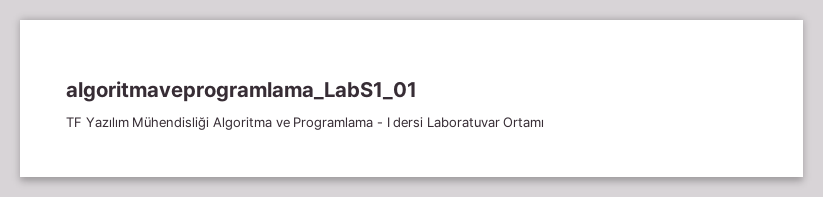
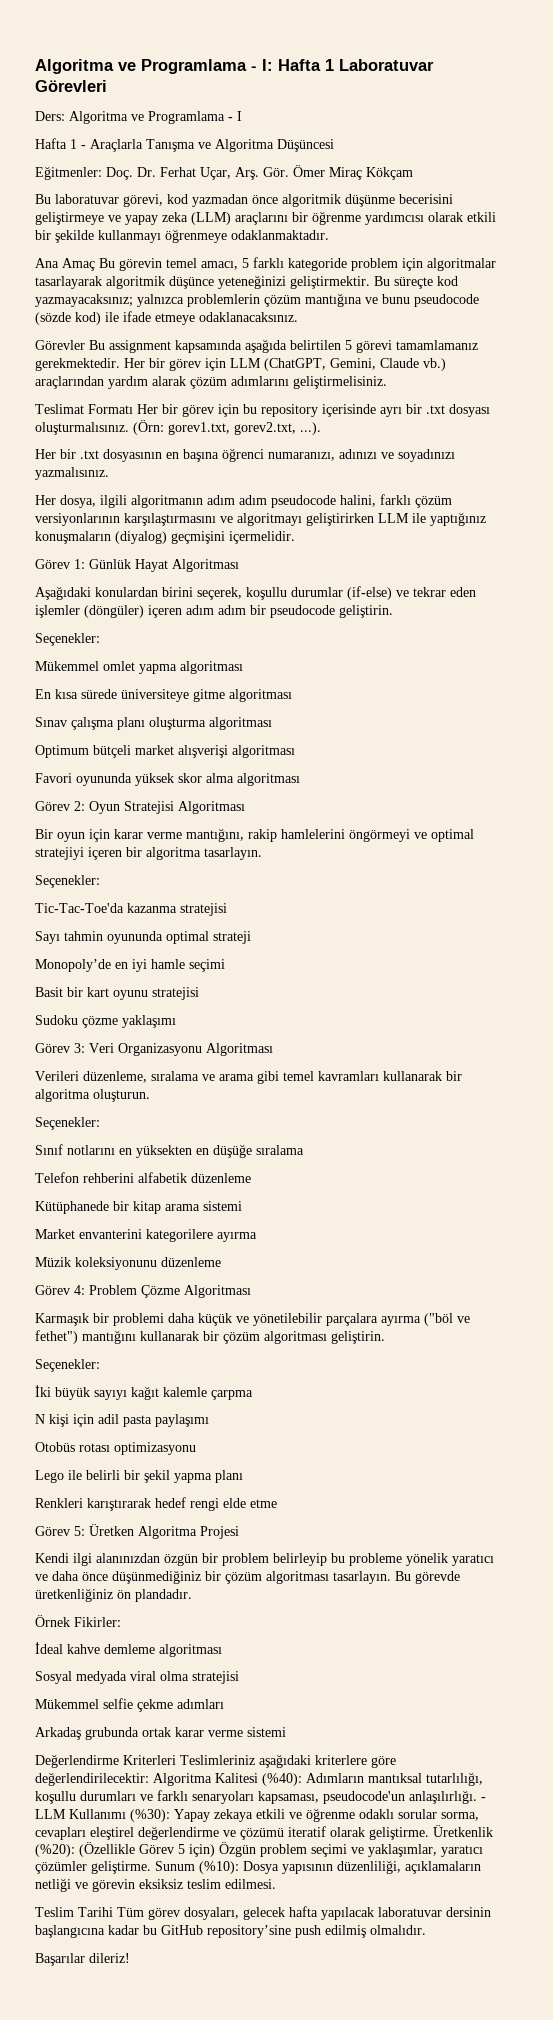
- algoritmaveprogramlama_LabS1_01
- TF Yazılım Mühendisliği Algoritma ve Programlama - I dersi Laboratuvar Ortamı
+ Algoritma ve Programlama - I: Hafta 1 Laboratuvar Görevleri
+ Ders: Algoritma ve Programlama - I
+ Hafta 1 - Araçlarla Tanışma ve Algoritma Düşüncesi
+ Eğitmenler: Doç. Dr. Ferhat Uçar, Arş. Gör. Ömer Miraç Kökçam
+ Bu laboratuvar görevi, kod yazmadan önce algoritmik düşünme becerisini geliştirmeye ve yapay zeka (LLM) araçlarını bir öğrenme yardımcısı olarak etkili bir şekilde kullanmayı öğrenmeye odaklanmaktadır.
+ Ana Amaç Bu görevin temel amacı, 5 farklı kategoride problem için algoritmalar tasarlayarak algoritmik düşünce yeteneğinizi geliştirmektir. Bu süreçte kod yazmayacaksınız; yalnızca problemlerin çözüm mantığına ve bunu pseudocode (sözde kod) ile ifade etmeye odaklanacaksınız.
+ Görevler Bu assignment kapsamında aşağıda belirtilen 5 görevi tamamlamanız gerekmektedir. Her bir görev için LLM (ChatGPT, Gemini, Claude vb.) araçlarından yardım alarak çözüm adımlarını geliştirmelisiniz.
+ Teslimat Formatı Her bir görev için bu repository içerisinde ayrı bir .txt dosyası oluşturmalısınız. (Örn: gorev1.txt, gorev2.txt, ...).
+ Her bir .txt dosyasının en başına öğrenci numaranızı, adınızı ve soyadınızı yazmalısınız.
+ Her dosya, ilgili algoritmanın adım adım pseudocode halini, farklı çözüm versiyonlarının karşılaştırmasını ve algoritmayı geliştirirken LLM ile yaptığınız konuşmaların (diyalog) geçmişini içermelidir.
+ Görev 1: Günlük Hayat Algoritması
+ Aşağıdaki konulardan birini seçerek, koşullu durumlar (if-else) ve tekrar eden işlemler (döngüler) içeren adım adım bir pseudocode geliştirin.
+ Seçenekler:
+ Mükemmel omlet yapma algoritması
+ En kısa sürede üniversiteye gitme algoritması
+ Sınav çalışma planı oluşturma algoritması
+ Optimum bütçeli market alışverişi algoritması
+ Favori oyununda yüksek skor alma algoritması
+ Görev 2: Oyun Stratejisi Algoritması
+ Bir oyun için karar verme mantığını, rakip hamlelerini öngörmeyi ve optimal stratejiyi içeren bir algoritma tasarlayın.
+ Seçenekler:
+ Tic-Tac-Toe'da kazanma stratejisi
+ Sayı tahmin oyununda optimal strateji
+ Monopoly’de en iyi hamle seçimi
+ Basit bir kart oyunu stratejisi
+ Sudoku çözme yaklaşımı
+ Görev 3: Veri Organizasyonu Algoritması
+ Verileri düzenleme, sıralama ve arama gibi temel kavramları kullanarak bir algoritma oluşturun.
+ Seçenekler:
+ Sınıf notlarını en yüksekten en düşüğe sıralama
+ Telefon rehberini alfabetik düzenleme
+ Kütüphanede bir kitap arama sistemi
+ Market envanterini kategorilere ayırma
+ Müzik koleksiyonunu düzenleme
+ Görev 4: Problem Çözme Algoritması
+ Karmaşık bir problemi daha küçük ve yönetilebilir parçalara ayırma ("böl ve fethet") mantığını kullanarak bir çözüm algoritması geliştirin.
+ Seçenekler:
+ İki büyük sayıyı kağıt kalemle çarpma
+ N kişi için adil pasta paylaşımı
+ Otobüs rotası optimizasyonu
+ Lego ile belirli bir şekil yapma planı
+ Renkleri karıştırarak hedef rengi elde etme
+ Görev 5: Üretken Algoritma Projesi
+ Kendi ilgi alanınızdan özgün bir problem belirleyip bu probleme yönelik yaratıcı ve daha önce düşünmediğiniz bir çözüm algoritması tasarlayın. Bu görevde üretkenliğiniz ön plandadır.
+ Örnek Fikirler:
+ İdeal kahve demleme algoritması
+ Sosyal medyada viral olma stratejisi
+ Mükemmel selfie çekme adımları
+ Arkadaş grubunda ortak karar verme sistemi
+ Değerlendirme Kriterleri Teslimleriniz aşağıdaki kriterlere göre değerlendirilecektir: Algoritma Kalitesi (%40): Adımların mantıksal tutarlılığı, koşullu durumları ve farklı senaryoları kapsaması, pseudocode'un anlaşılırlığı. - LLM Kullanımı (%30): Yapay zekaya etkili ve öğrenme odaklı sorular sorma, cevapları eleştirel değerlendirme ve çözümü iteratif olarak geliştirme. Üretkenlik (%20): (Özellikle Görev 5 için) Özgün problem seçimi ve yaklaşımlar, yaratıcı çözümler geliştirme. Sunum (%10): Dosya yapısının düzenliliği, açıklamaların netliği ve görevin eksiksiz teslim edilmesi.
+ Teslim Tarihi Tüm görev dosyaları, gelecek hafta yapılacak laboratuvar dersinin başlangıcına kadar bu GitHub repository’sine push edilmiş olmalıdır.
+ Başarılar dileriz!

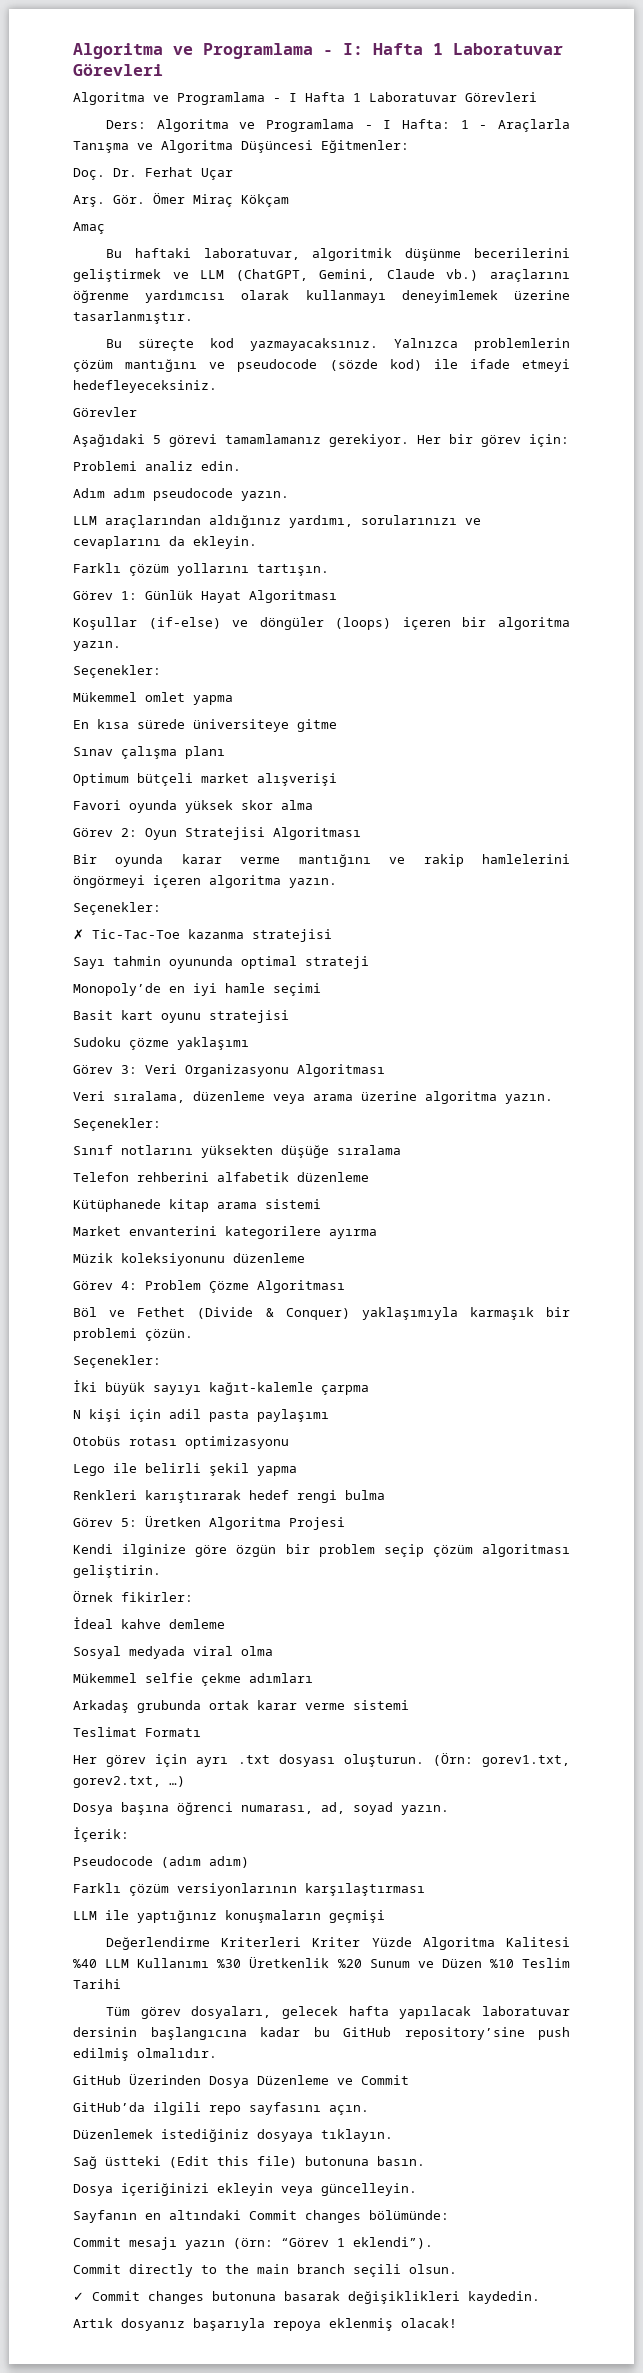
+ Algoritma ve Programlama - I Hafta 1 Laboratuvar Görevleri
- Ders: Algoritma ve Programlama - I
- Hafta 1 - Araçlarla Tanışma ve Algoritma Düşüncesi
- Eğitmenler: Doç. Dr. Ferhat Uçar, Arş. Gör. Ömer Miraç Kökçam
+ Ders: Algoritma ve Programlama - I Hafta: 1 - Araçlarla Tanışma ve Algoritma Düşüncesi Eğitmenler:
+ Doç. Dr. Ferhat Uçar
+ Arş. Gör. Ömer Miraç Kökçam
- Bu laboratuvar görevi, kod yazmadan önce algoritmik düşünme becerisini geliştirmeye ve yapay zeka (LLM) araçlarını bir öğrenme yardımcısı olarak etkili bir şekilde kullanmayı öğrenmeye odaklanmaktadır.
- Ana Amaç Bu görevin temel amacı, 5 farklı kategoride problem için algoritmalar tasarlayarak algoritmik düşünce yeteneğinizi geliştirmektir. Bu süreçte kod yazmayacaksınız; yalnızca problemlerin çözüm mantığına ve bunu pseudocode (sözde kod) ile ifade etmeye odaklanacaksınız.
+ Amaç
+ Bu haftaki laboratuvar, algoritmik düşünme becerilerini geliştirmek ve LLM (ChatGPT, Gemini, Claude vb.) araçlarını öğrenme yardımcısı olarak kullanmayı deneyimlemek üzerine tasarlanmıştır.
+ Bu süreçte kod yazmayacaksınız. Yalnızca problemlerin çözüm mantığını ve pseudocode (sözde kod) ile ifade etmeyi hedefleyeceksiniz.
- Görevler Bu assignment kapsamında aşağıda belirtilen 5 görevi tamamlamanız gerekmektedir. Her bir görev için LLM (ChatGPT, Gemini, Claude vb.) araçlarından yardım alarak çözüm adımlarını geliştirmelisiniz.
- Teslimat Formatı Her bir görev için bu repository içerisinde ayrı bir .txt dosyası oluşturmalısınız. (Örn: gorev1.txt, gorev2.txt, ...).
- Her bir .txt dosyasının en başına öğrenci numaranızı, adınızı ve soyadınızı yazmalısınız.
- Her dosya, ilgili algoritmanın adım adım pseudocode halini, farklı çözüm versiyonlarının karşılaştırmasını ve algoritmayı geliştirirken LLM ile yaptığınız konuşmaların (diyalog) geçmişini içermelidir.
+ Görevler
+ Aşağıdaki 5 görevi tamamlamanız gerekiyor. Her bir görev için:
+ Problemi analiz edin.
+ Adım adım pseudocode yazın.
+ LLM araçlarından aldığınız yardımı, sorularınızı ve cevaplarını da ekleyin.
+ Farklı çözüm yollarını tartışın.
- Aşağıdaki konulardan birini seçerek, koşullu durumlar (if-else) ve tekrar eden işlemler (döngüler) içeren adım adım bir pseudocode geliştirin.
+ Koşullar (if-else) ve döngüler (loops) içeren bir algoritma yazın.
- Mükemmel omlet yapma algoritması
+ Mükemmel omlet yapma
- En kısa sürede üniversiteye gitme algoritması
+ En kısa sürede üniversiteye gitme
- Sınav çalışma planı oluşturma algoritması
+ Sınav çalışma planı
- Optimum bütçeli market alışverişi algoritması
+ Optimum bütçeli market alışverişi
- Favori oyununda yüksek skor alma algoritması
+ Favori oyunda yüksek skor alma
- Bir oyun için karar verme mantığını, rakip hamlelerini öngörmeyi ve optimal stratejiyi içeren bir algoritma tasarlayın.
+ Bir oyunda karar verme mantığını ve rakip hamlelerini öngörmeyi içeren algoritma yazın.
  Seçenekler:
- Tic-Tac-Toe'da kazanma stratejisi
+ ✗ Tic-Tac-Toe kazanma stratejisi
- Basit bir kart oyunu stratejisi
+ Basit kart oyunu stratejisi
- Verileri düzenleme, sıralama ve arama gibi temel kavramları kullanarak bir algoritma oluşturun.
+ Veri sıralama, düzenleme veya arama üzerine algoritma yazın.
- Sınıf notlarını en yüksekten en düşüğe sıralama
+ Sınıf notlarını yüksekten düşüğe sıralama
- Kütüphanede bir kitap arama sistemi
+ Kütüphanede kitap arama sistemi
- Karmaşık bir problemi daha küçük ve yönetilebilir parçalara ayırma ("böl ve fethet") mantığını kullanarak bir çözüm algoritması geliştirin.
+ Böl ve Fethet (Divide & Conquer) yaklaşımıyla karmaşık bir problemi çözün.
- İki büyük sayıyı kağıt kalemle çarpma
+ İki büyük sayıyı kağıt-kalemle çarpma
- Lego ile belirli bir şekil yapma planı
+ Lego ile belirli şekil yapma
- Renkleri karıştırarak hedef rengi elde etme
+ Renkleri karıştırarak hedef rengi bulma
- Kendi ilgi alanınızdan özgün bir problem belirleyip bu probleme yönelik yaratıcı ve daha önce düşünmediğiniz bir çözüm algoritması tasarlayın. Bu görevde üretkenliğiniz ön plandadır.
+ Kendi ilginize göre özgün bir problem seçip çözüm algoritması geliştirin.
- Örnek Fikirler:
+ Örnek fikirler:
- İdeal kahve demleme algoritması
+ İdeal kahve demleme
- Sosyal medyada viral olma stratejisi
+ Sosyal medyada viral olma
- Değerlendirme Kriterleri Teslimleriniz aşağıdaki kriterlere göre değerlendirilecektir: Algoritma Kalitesi (%40): Adımların mantıksal tutarlılığı, koşullu durumları ve farklı senaryoları kapsaması, pseudocode'un anlaşılırlığı. - LLM Kullanımı (%30): Yapay zekaya etkili ve öğrenme odaklı sorular sorma, cevapları eleştirel değerlendirme ve çözümü iteratif olarak geliştirme. Üretkenlik (%20): (Özellikle Görev 5 için) Özgün problem seçimi ve yaklaşımlar, yaratıcı çözümler geliştirme. Sunum (%10): Dosya yapısının düzenliliği, açıklamaların netliği ve görevin eksiksiz teslim edilmesi.
- Teslim Tarihi Tüm görev dosyaları, gelecek hafta yapılacak laboratuvar dersinin başlangıcına kadar bu GitHub repository’sine push edilmiş olmalıdır.
+ Teslimat Formatı
+ Her görev için ayrı .txt dosyası oluşturun. (Örn: gorev1.txt, gorev2.txt, …)
+ Dosya başına öğrenci numarası, ad, soyad yazın.
+ İçerik:
+ Pseudocode (adım adım)
+ Farklı çözüm versiyonlarının karşılaştırması
+ LLM ile yaptığınız konuşmaların geçmişi
+ Değerlendirme Kriterleri Kriter Yüzde Algoritma Kalitesi %40 LLM Kullanımı %30 Üretkenlik %20 Sunum ve Düzen %10 Teslim Tarihi
+ Tüm görev dosyaları, gelecek hafta yapılacak laboratuvar dersinin başlangıcına kadar bu GitHub repository’sine push edilmiş olmalıdır.
- Başarılar dileriz!
+ GitHub Üzerinden Dosya Düzenleme ve Commit
+ GitHub’da ilgili repo sayfasını açın.
+ Düzenlemek istediğiniz dosyaya tıklayın.
+ Sağ üstteki (Edit this file) butonuna basın.
+ Dosya içeriğinizi ekleyin veya güncelleyin.
+ Sayfanın en altındaki Commit changes bölümünde:
+ Commit mesajı yazın (örn: “Görev 1 eklendi”).
+ Commit directly to the main branch seçili olsun.
+ ✓ Commit changes butonuna basarak değişiklikleri kaydedin.
+ Artık dosyanız başarıyla repoya eklenmiş olacak!

